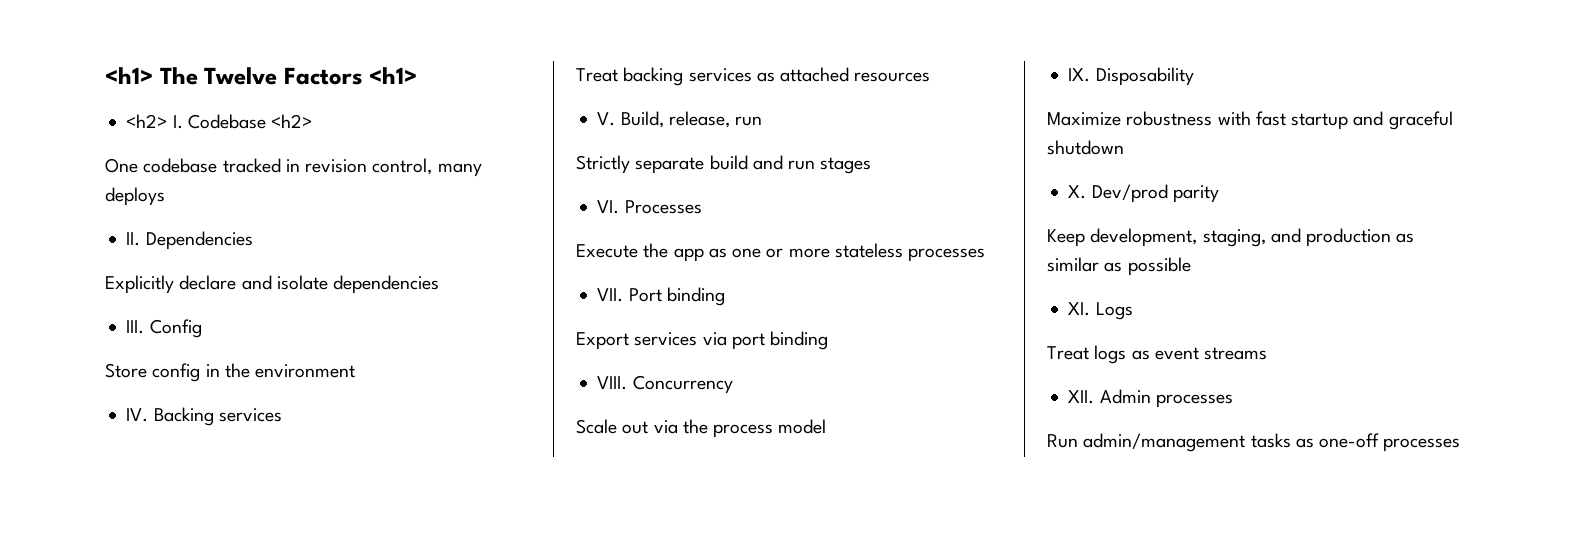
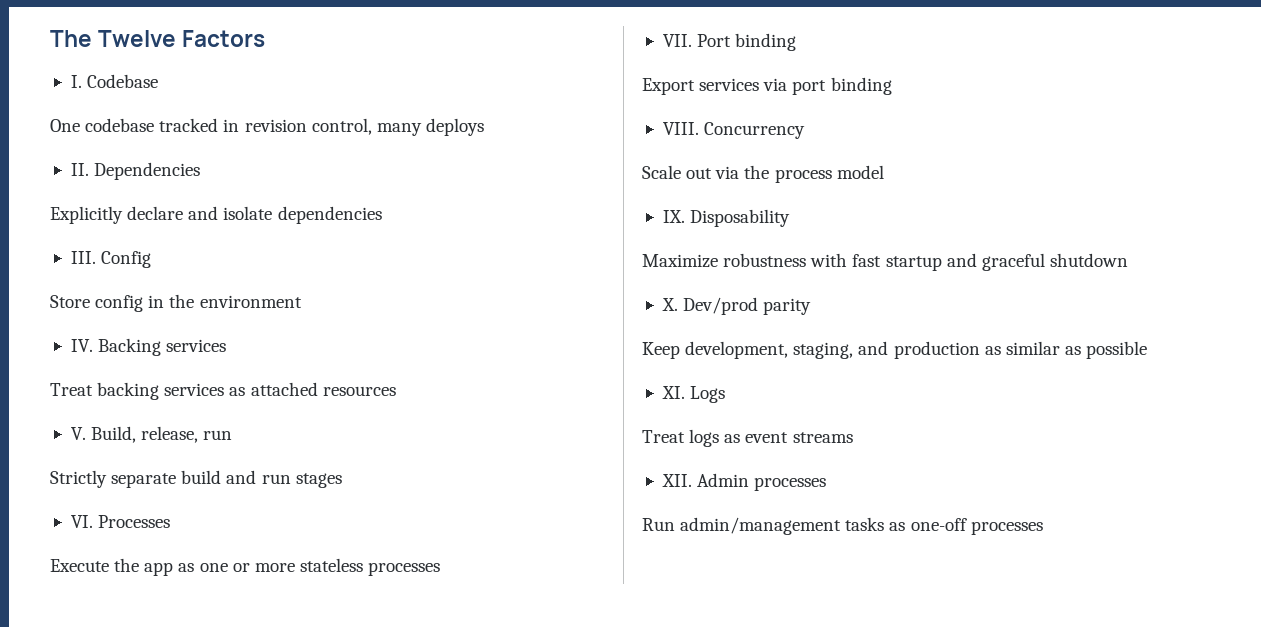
- <h1> The Twelve Factors <h1>
- <h2> I. Codebase <h2>
+ The Twelve Factors
+ I. Codebase

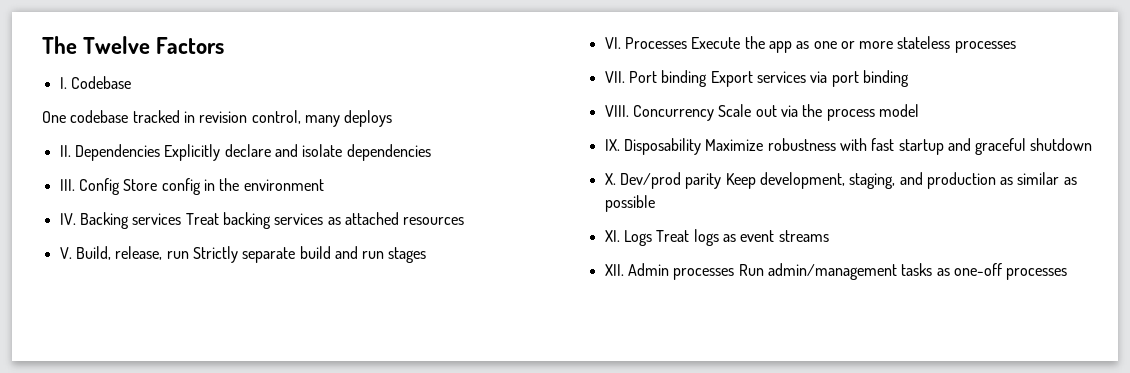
- II. Dependencies
- Explicitly declare and isolate dependencies
+ II. Dependencies Explicitly declare and isolate dependencies
- III. Config
- Store config in the environment
+ III. Config Store config in the environment
- IV. Backing services
- Treat backing services as attached resources
+ IV. Backing services Treat backing services as attached resources
- V. Build, release, run
- Strictly separate build and run stages
+ V. Build, release, run Strictly separate build and run stages
- VI. Processes
- Execute the app as one or more stateless processes
+ VI. Processes Execute the app as one or more stateless processes
- VII. Port binding
- Export services via port binding
+ VII. Port binding Export services via port binding
- Concurrency
- Scale out via the process model
+ Concurrency Scale out via the process model
- IX. Disposability
- Maximize robustness with fast startup and graceful shutdown
+ IX. Disposability Maximize robustness with fast startup and graceful shutdown
- X. Dev/prod parity
- Keep development, staging, and production as similar as possible
+ X. Dev/prod parity Keep development, staging, and production as similar as possible
- XI. Logs
- Treat logs as event streams
+ XI. Logs Treat logs as event streams
- XII. Admin processes
- Run admin/management tasks as one-off processes
+ XII. Admin processes Run admin/management tasks as one-off processes

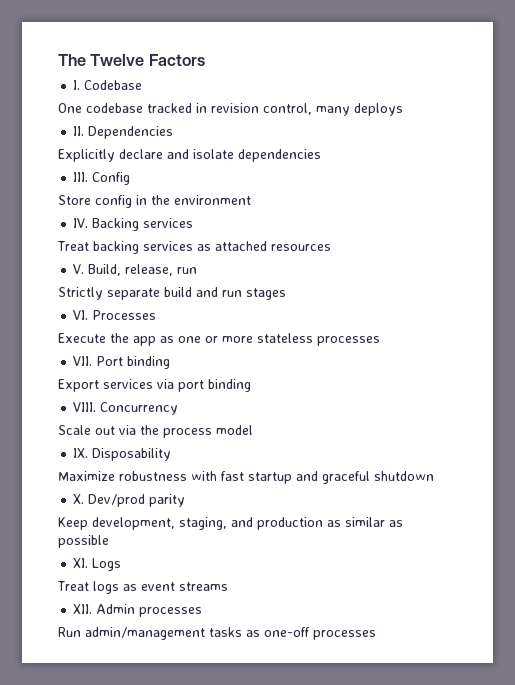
- II. Dependencies Explicitly declare and isolate dependencies
+ II. Dependencies
+ Explicitly declare and isolate dependencies
- III. Config Store config in the environment
+ III. Config
+ Store config in the environment
- IV. Backing services Treat backing services as attached resources
+ IV. Backing services
+ Treat backing services as attached resources
- V. Build, release, run Strictly separate build and run stages
+ V. Build, release, run
+ Strictly separate build and run stages
- VI. Processes Execute the app as one or more stateless processes
+ VI. Processes
+ Execute the app as one or more stateless processes
- VII. Port binding Export services via port binding
+ VII. Port binding
+ Export services via port binding
- Concurrency Scale out via the process model
+ Concurrency
+ Scale out via the process model
- IX. Disposability Maximize robustness with fast startup and graceful shutdown
+ IX. Disposability
+ Maximize robustness with fast startup and graceful shutdown
- X. Dev/prod parity Keep development, staging, and production as similar as possible
+ X. Dev/prod parity
+ Keep development, staging, and production as similar as possible
- XI. Logs Treat logs as event streams
+ XI. Logs
+ Treat logs as event streams
- XII. Admin processes Run admin/management tasks as one-off processes
+ XII. Admin processes
+ Run admin/management tasks as one-off processes

